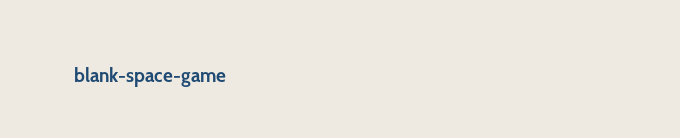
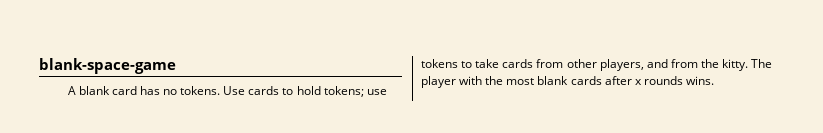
+ A blank card has no tokens. Use cards to hold tokens; use tokens to take cards from other players, and from the kitty. The player with the most blank cards after x rounds wins.

